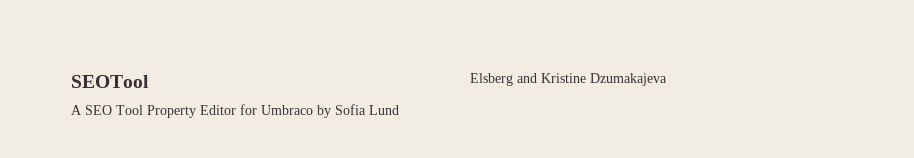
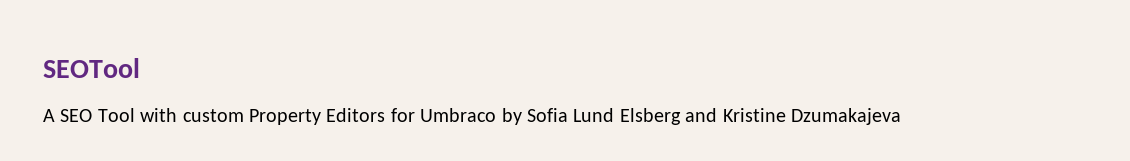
- A SEO Tool Property Editor for Umbraco by Sofia Lund Elsberg and Kristine Dzumakajeva
+ A SEO Tool with custom Property Editors for Umbraco by Sofia Lund Elsberg and Kristine Dzumakajeva

